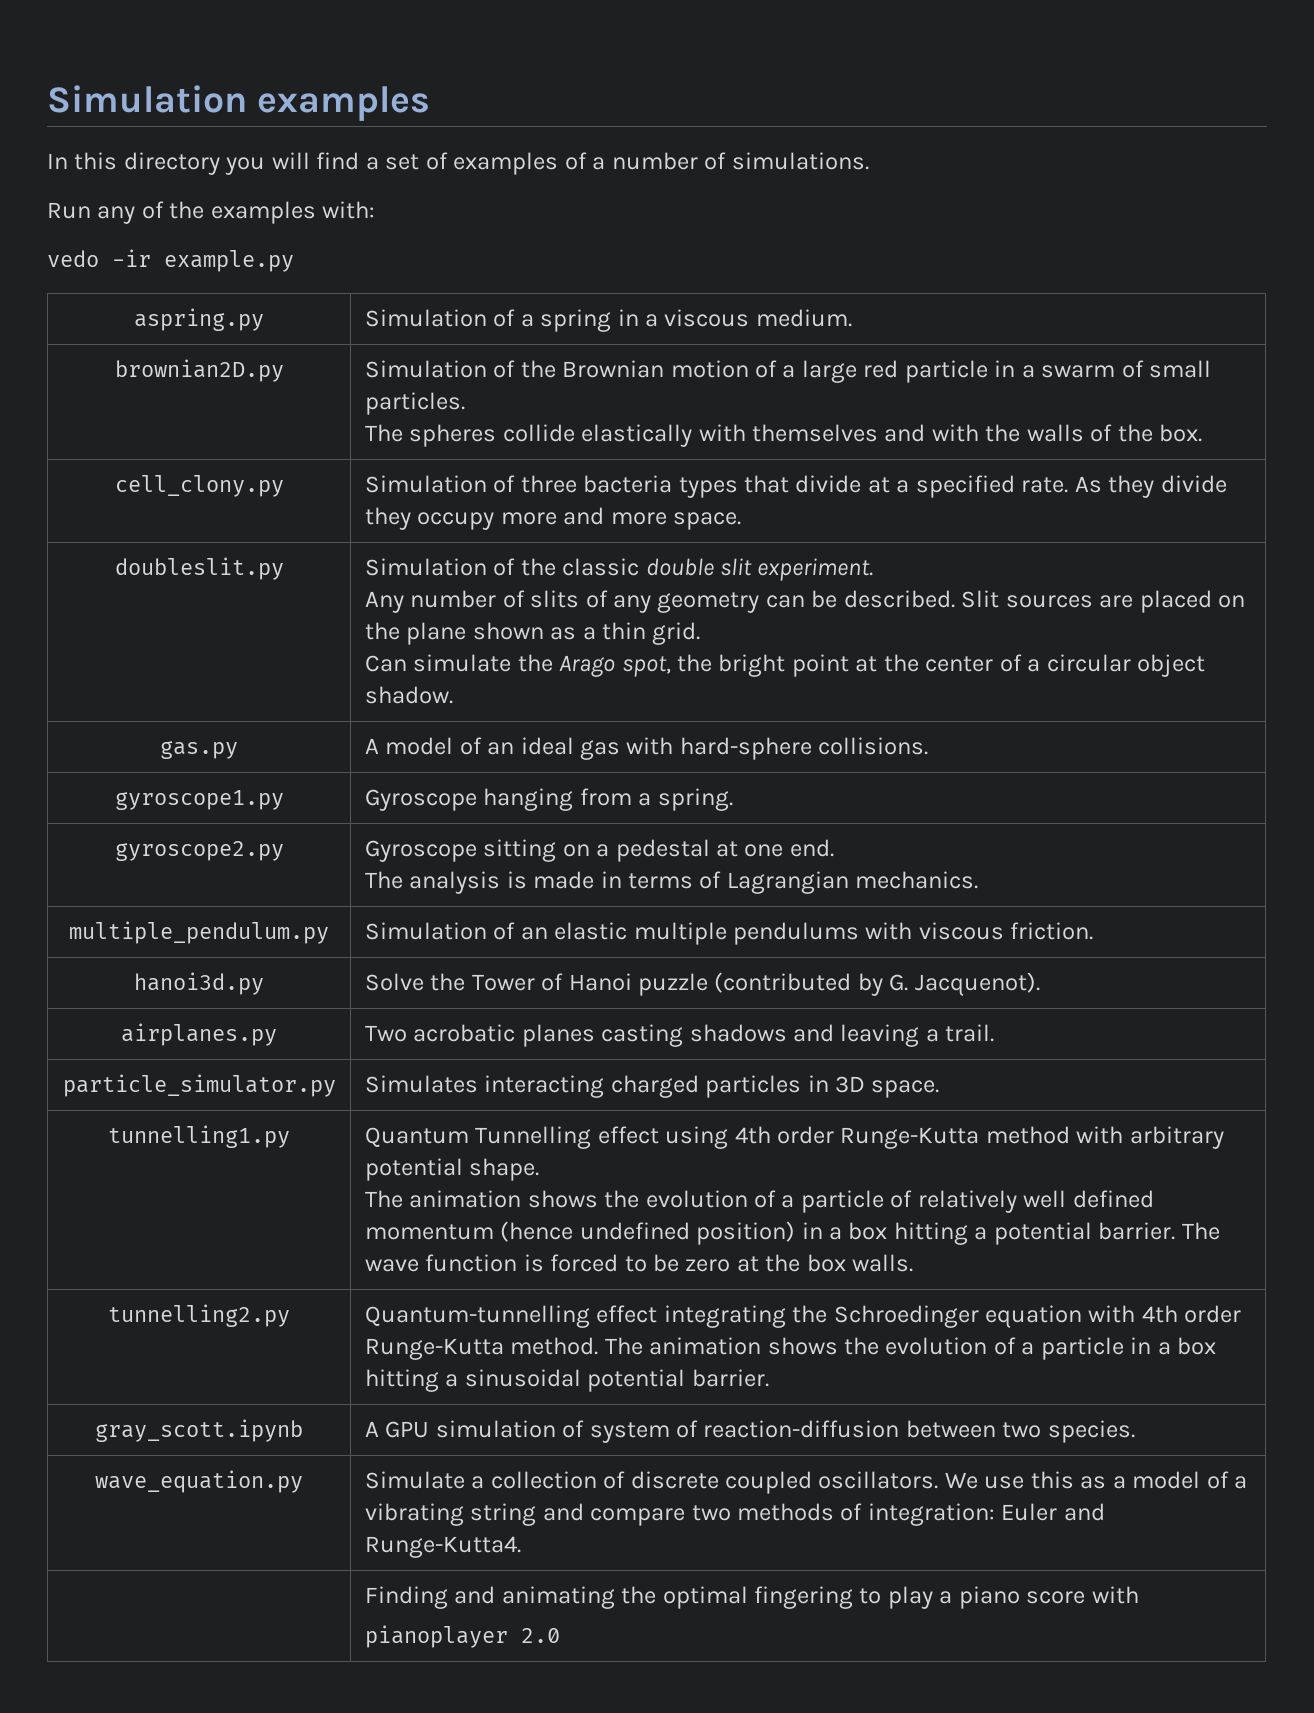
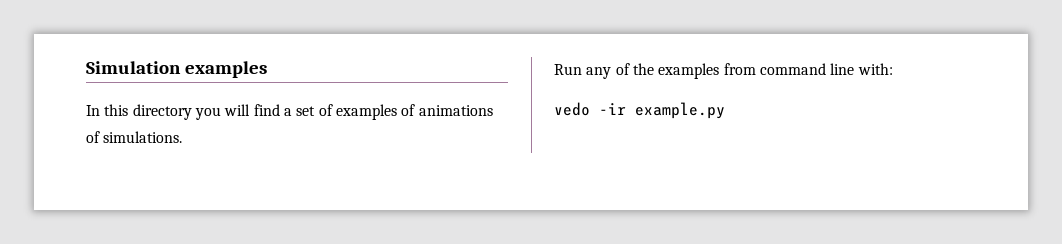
- In this directory you will find a set of examples of a number of simulations.
+ In this directory you will find a set of examples of animations of simulations.
- Run any of the examples with:
+ Run any of the examples from command line with:
- aspring.py | Simulation of a spring in a viscous medium.
- brownian2D.py | Simulation of the Brownian motion of a large red particle in a swarm of small particles.
- The spheres collide elastically with themselves and with the walls of the box.
- cell_clony.py | Simulation of three bacteria types that divide at a specified rate. As they divide they occupy more and more space.
- doubleslit.py | Simulation of the classic double slit experiment.
- Any number of slits of any geometry can be described. Slit sources are placed on the plane shown as a thin grid.
- Can simulate the Arago spot, the bright point at the center of a circular object shadow.
- gas.py | A model of an ideal gas with hard-sphere collisions.
- gyroscope1.py | Gyroscope hanging from a spring.
- gyroscope2.py | Gyroscope sitting on a pedestal at one end.
- The analysis is made in terms of Lagrangian mechanics.
- multiple_pendulum.py | Simulation of an elastic multiple pendulums with viscous friction.
- hanoi3d.py | Solve the Tower of Hanoi puzzle (contributed by G. Jacquenot).
- airplanes.py | Two acrobatic planes casting shadows and leaving a trail.
- particle_simulator.py | Simulates interacting charged particles in 3D space.
- tunnelling1.py | Quantum Tunnelling effect using 4th order Runge-Kutta method with arbitrary potential shape.
- The animation shows the evolution of a particle of relatively well defined momentum (hence undefined position) in a box hitting a potential barrier. The wave function is forced to be zero at the box walls.
- tunnelling2.py | Quantum-tunnelling effect integrating the Schroedinger equation with 4th order Runge-Kutta method. The animation shows the evolution of a particle in a box hitting a sinusoidal potential barrier.
- gray_scott.ipynb | A GPU simulation of system of reaction-diffusion between two species.
- wave_equation.py | Simulate a collection of discrete coupled oscillators. We use this as a model of a vibrating string and compare two methods of integration: Euler and Runge-Kutta4.
- | Finding and animating the optimal fingering to play a piano score with
- pianoplayer 2.0

